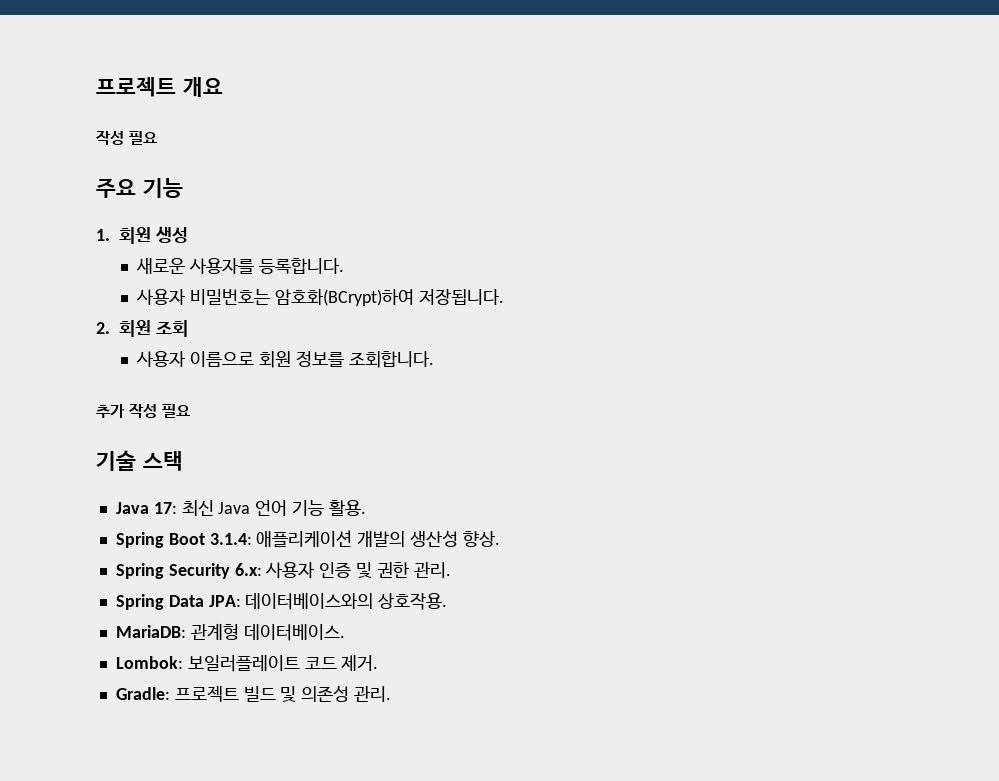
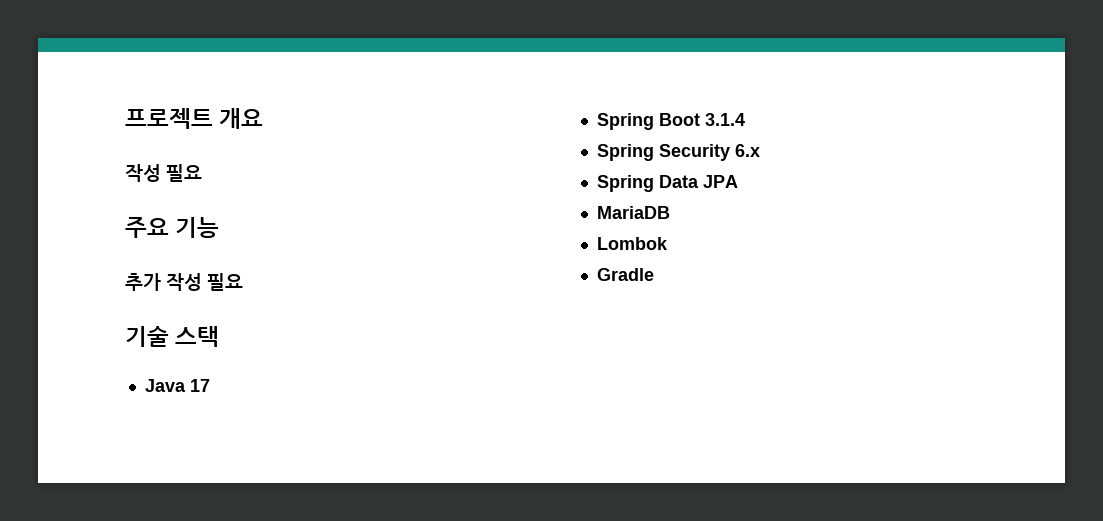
- 1. 회원 생성
- 새로운 사용자를 등록합니다.
- 사용자 비밀번호는 암호화(BCrypt)하여 저장됩니다.
- 2. 회원 조회
- 사용자 이름으로 회원 정보를 조회합니다.
- Java 17: 최신 Java 언어 기능 활용.
- Spring Boot 3.1.4: 애플리케이션 개발의 생산성 향상.
- Spring Security 6.x: 사용자 인증 및 권한 관리.
- Spring Data JPA: 데이터베이스와의 상호작용.
- MariaDB: 관계형 데이터베이스.
- Lombok: 보일러플레이트 코드 제거.
- Gradle: 프로젝트 빌드 및 의존성 관리.
+ Java 17
+ Spring Boot 3.1.4
+ Spring Security 6.x
+ Spring Data JPA
+ MariaDB
+ Lombok
+ Gradle

